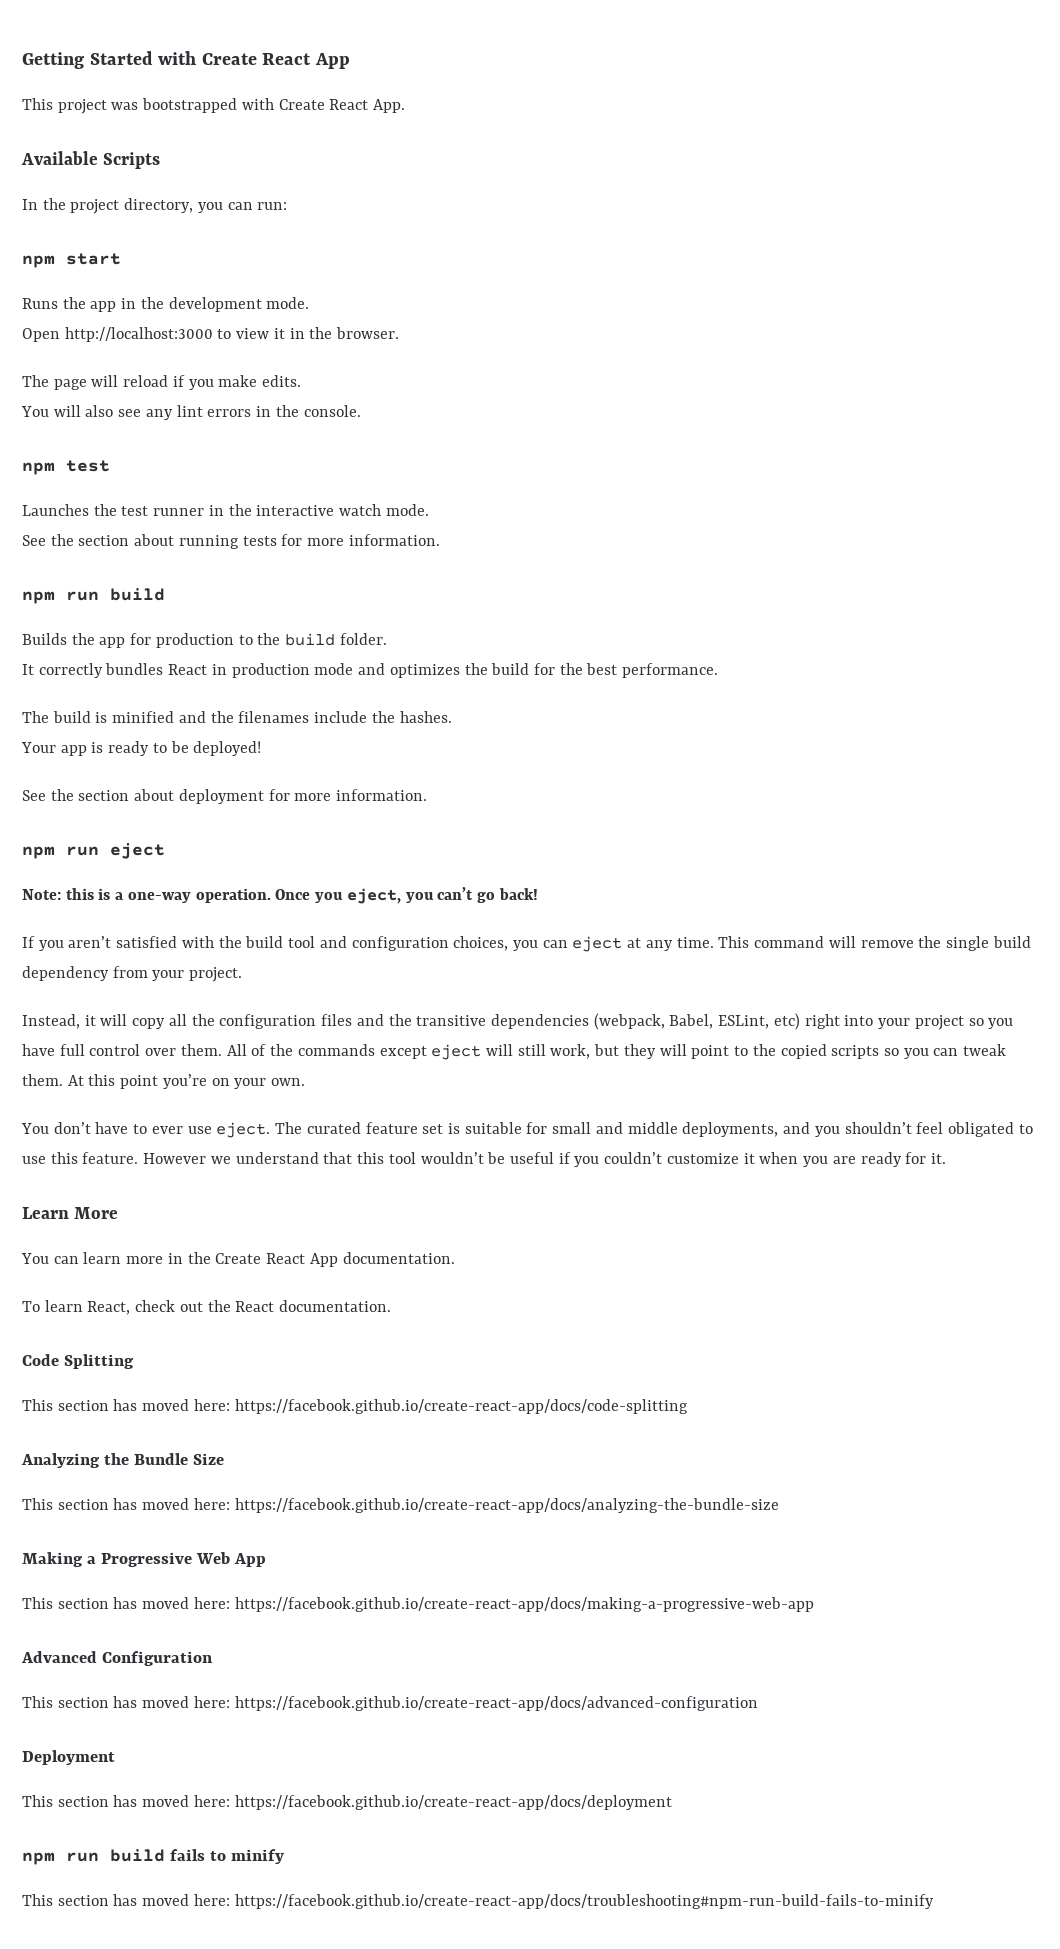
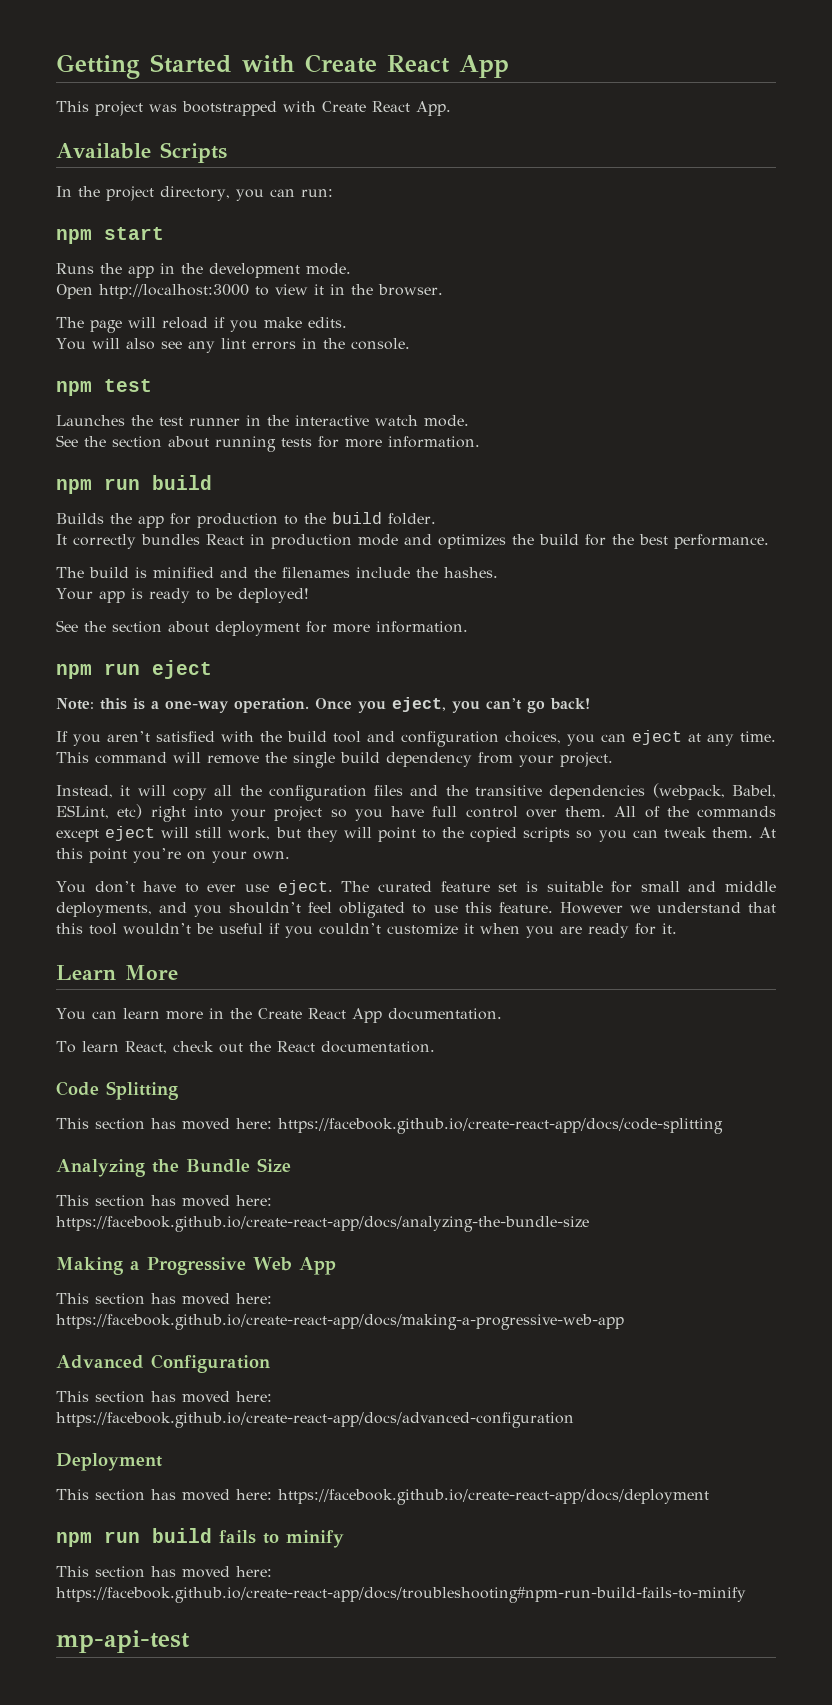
+ mp-api-test

